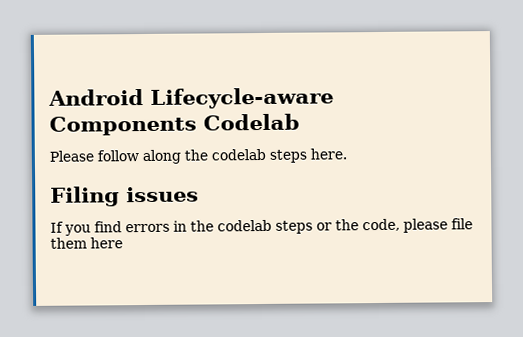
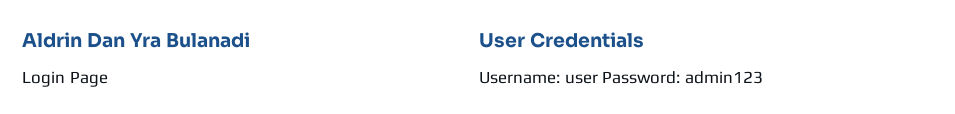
- Android Lifecycle-aware Components Codelab
- Please follow along the codelab steps here.
- Filing issues
- If you find errors in the codelab steps or the code, please file them here
+ Aldrin Dan Yra Bulanadi
+ Login Page
+ User Credentials
+ Username: user Password: admin123

